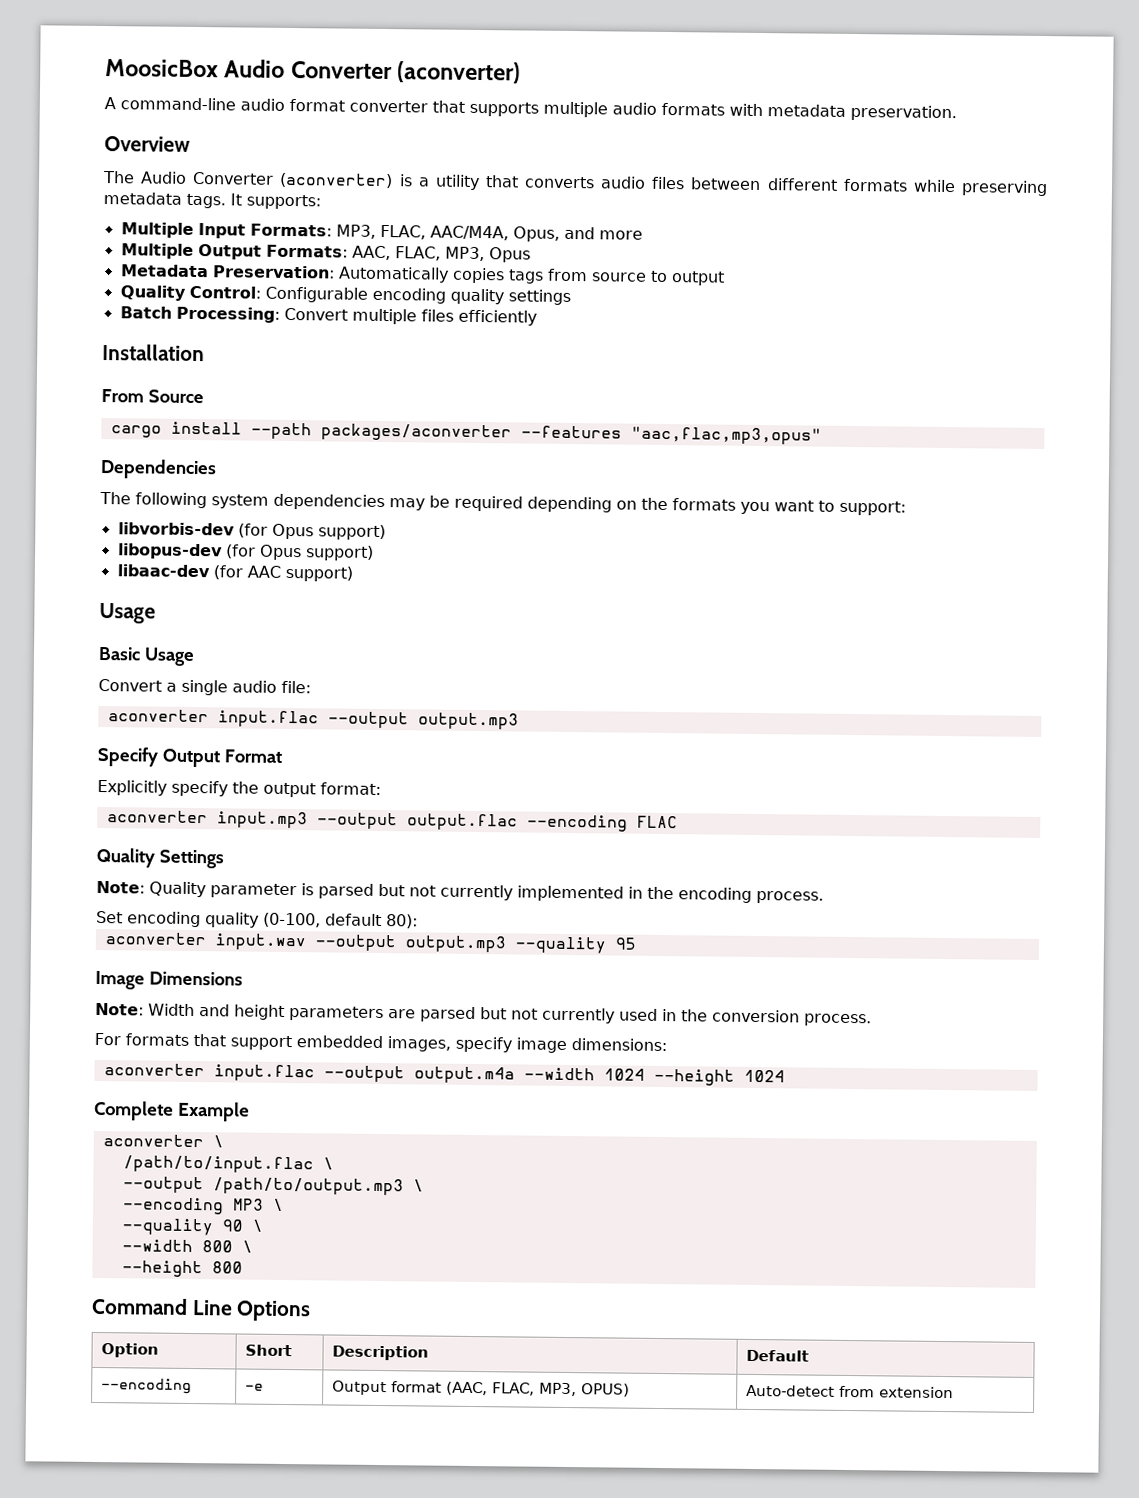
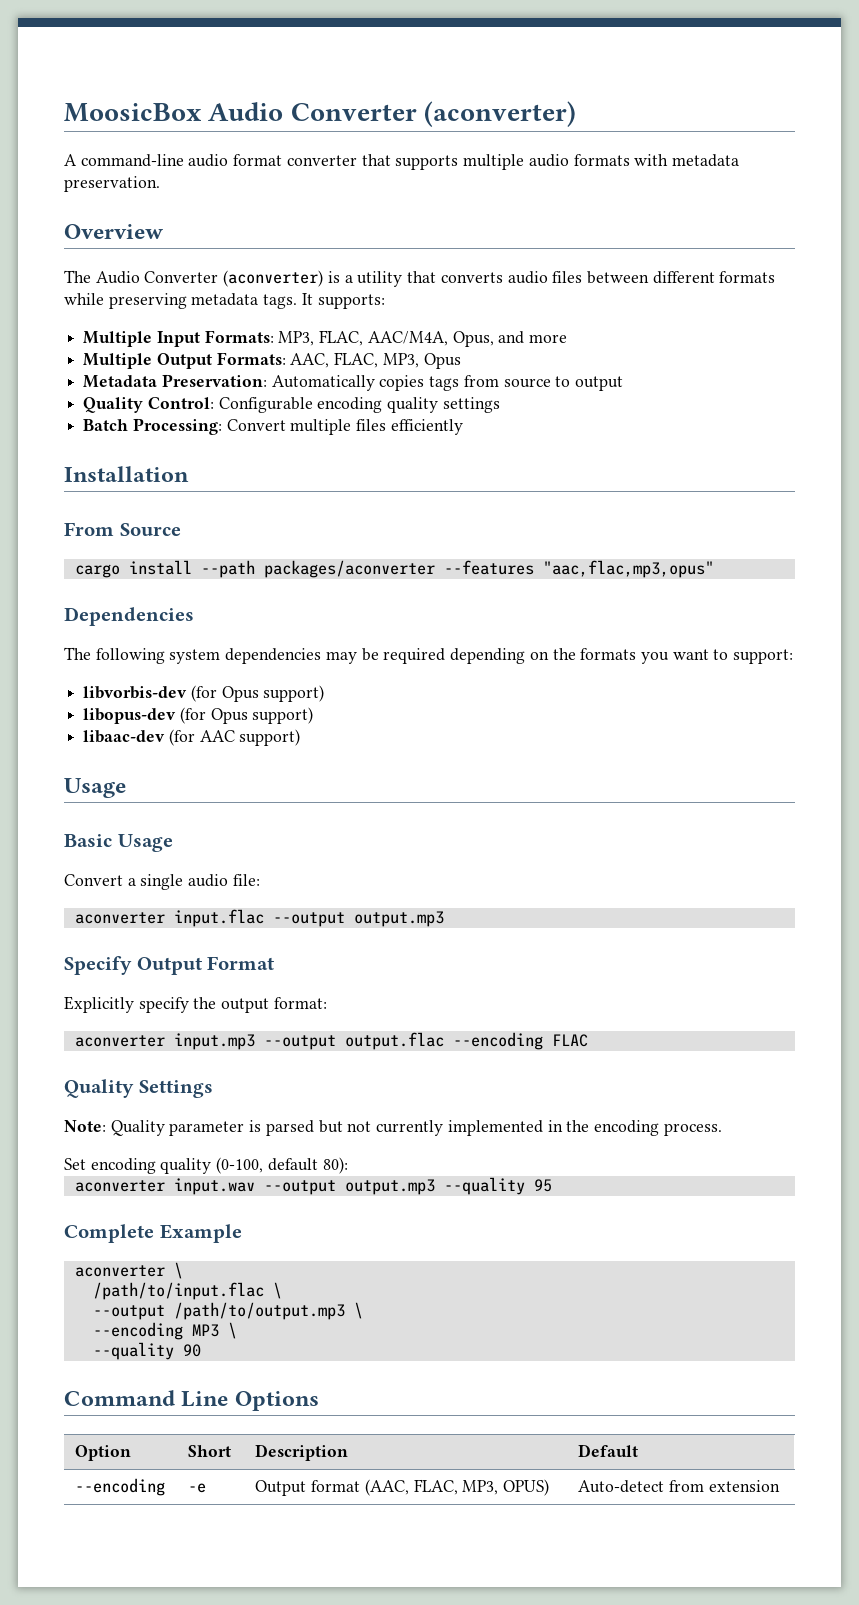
- Image Dimensions
- Note: Width and height parameters are parsed but not currently used in the conversion process.
- For formats that support embedded images, specify image dimensions:
- aconverter input.flac --output output.m4a --width 1024 --height 1024
- --quality 90 \
- --width 800 \
- --height 800
+ --quality 90

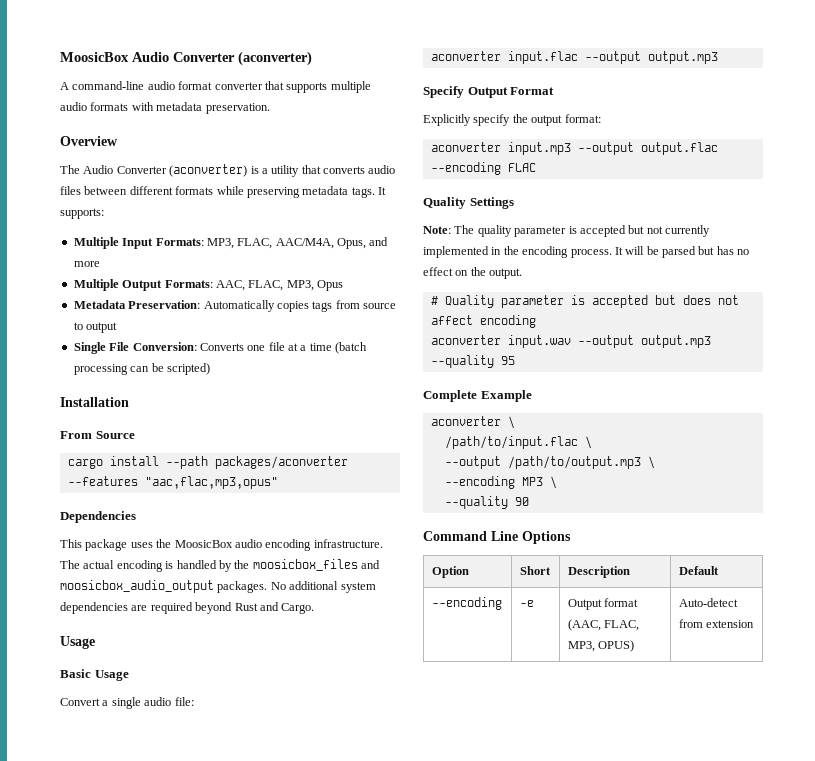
- Quality Control: Configurable encoding quality settings
- Batch Processing: Convert multiple files efficiently
+ Single File Conversion: Converts one file at a time (batch processing can be scripted)
- The following system dependencies may be required depending on the formats you want to support:
- libvorbis-dev (for Opus support)
- libopus-dev (for Opus support)
- libaac-dev (for AAC support)
+ This package uses the MoosicBox audio encoding infrastructure. The actual encoding is handled by the moosicbox_files and moosicbox_audio_output packages. No additional system dependencies are required beyond Rust and Cargo.
- Note: Quality parameter is parsed but not currently implemented in the encoding process.
- Set encoding quality (0-100, default 80):
+ Note: The quality parameter is accepted but not currently implemented in the encoding process. It will be parsed but has no effect on the output.
+ # Quality parameter is accepted but does not affect encoding

